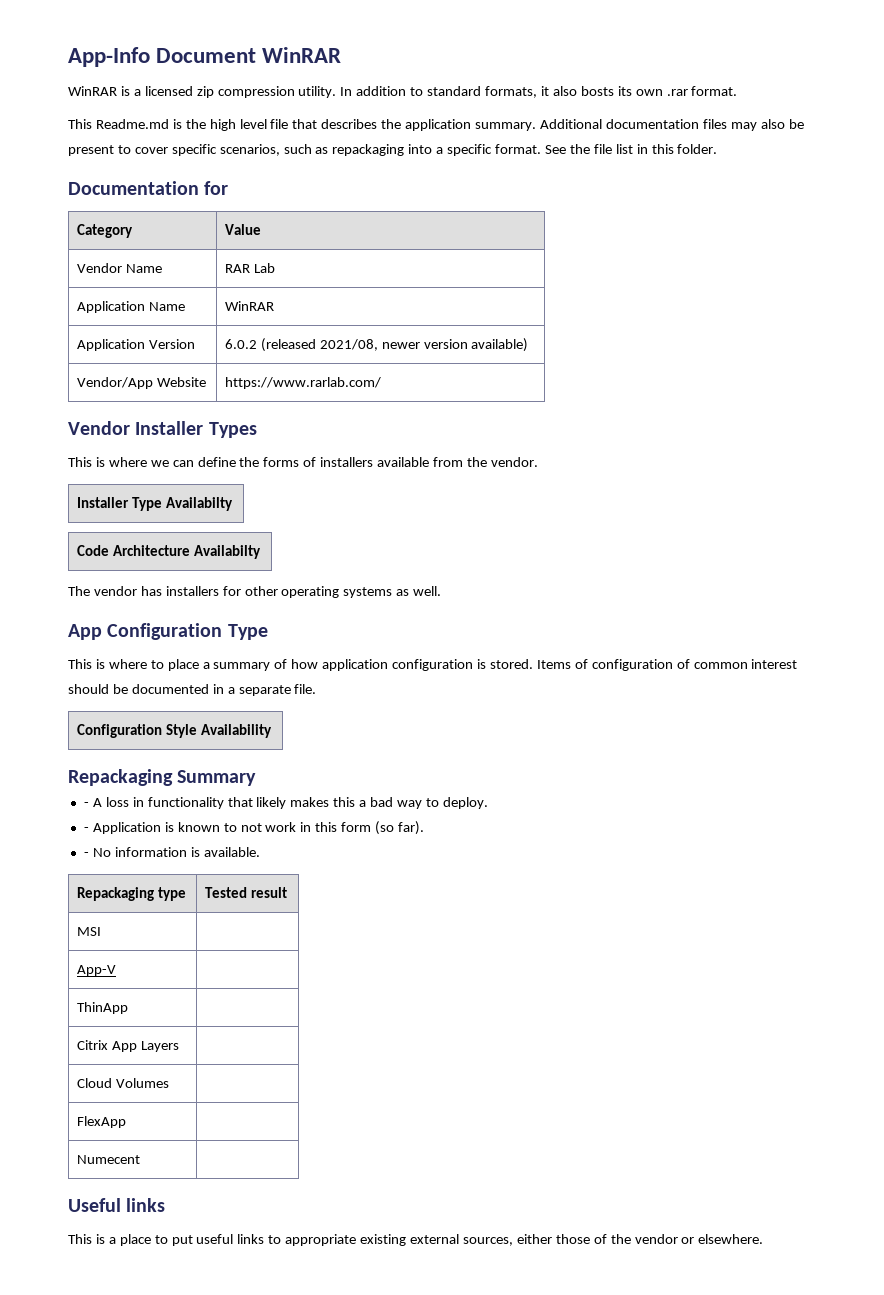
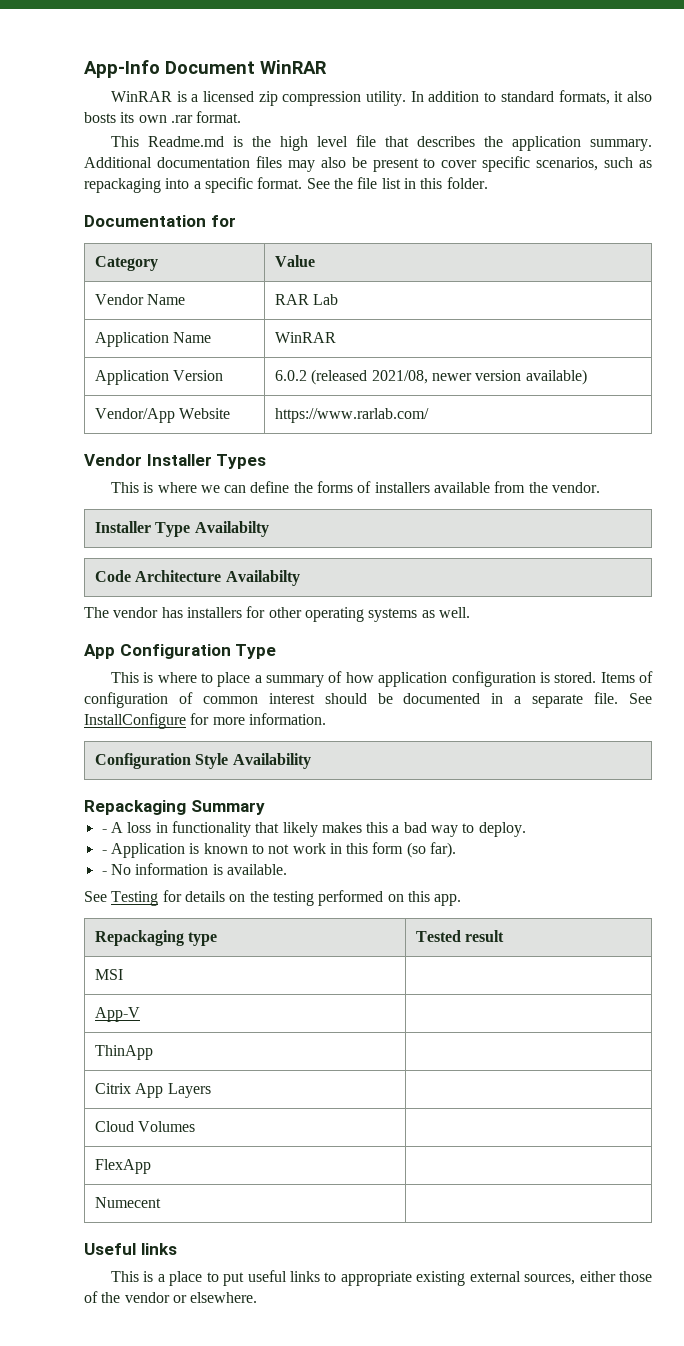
+ See InstallConfigure for more information.
+ See Testing for details on the testing performed on this app.

